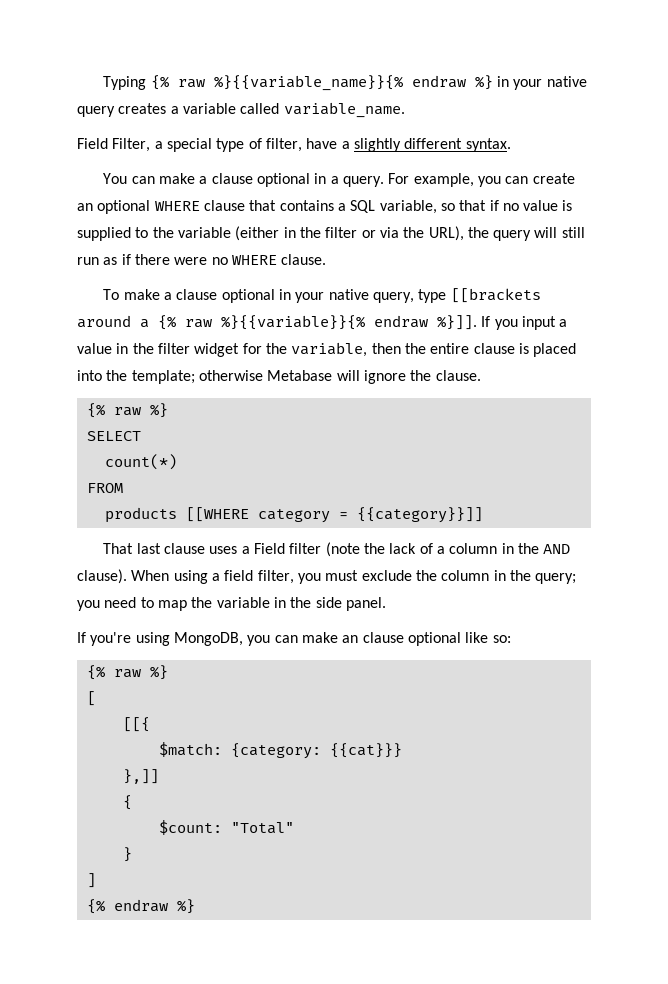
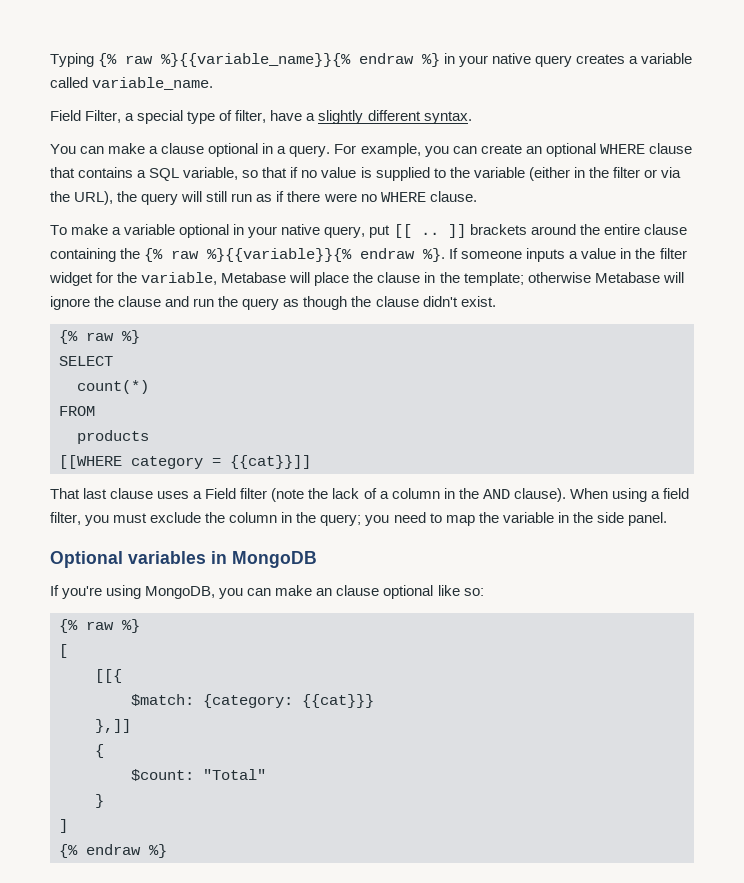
- To make a clause optional in your native query, type [[brackets around a {% raw %}{{variable}}{% endraw %}]]. If you input a value in the filter widget for the variable, then the entire clause is placed into the template; otherwise Metabase will ignore the clause.
+ To make a variable optional in your native query, put [[ .. ]] brackets around the entire clause containing the {% raw %}{{variable}}{% endraw %}. If someone inputs a value in the filter widget for the variable, Metabase will place the clause in the template; otherwise Metabase will ignore the clause and run the query as though the clause didn't exist.
- products [[WHERE category = {{category}}]]
+ products
+ [[WHERE category = {{cat}}]]
+ Optional variables in MongoDB

